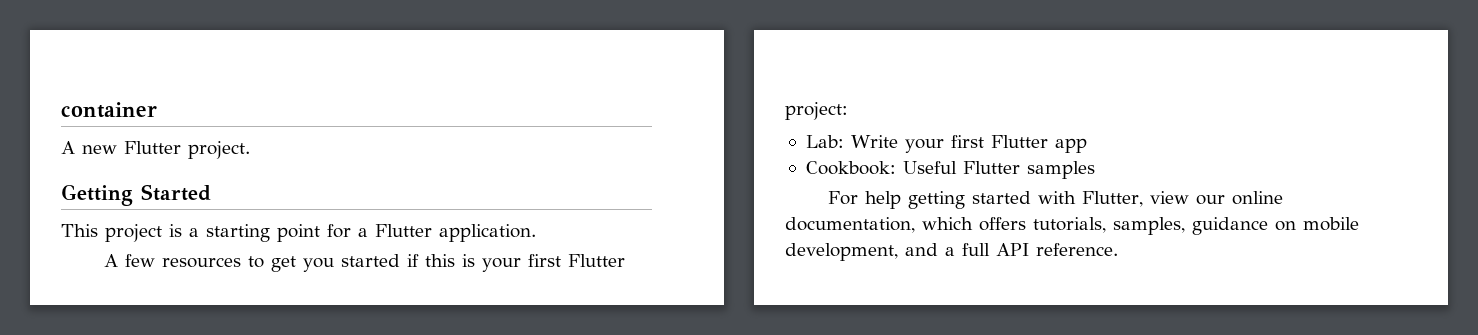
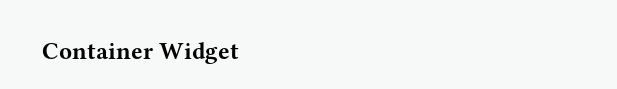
- container
- A new Flutter project.
- Getting Started
- This project is a starting point for a Flutter application.
- A few resources to get you started if this is your first Flutter project:
- Lab: Write your first Flutter app
- Cookbook: Useful Flutter samples
- For help getting started with Flutter, view our online documentation, which offers tutorials, samples, guidance on mobile development, and a full API reference.
+ Container Widget

